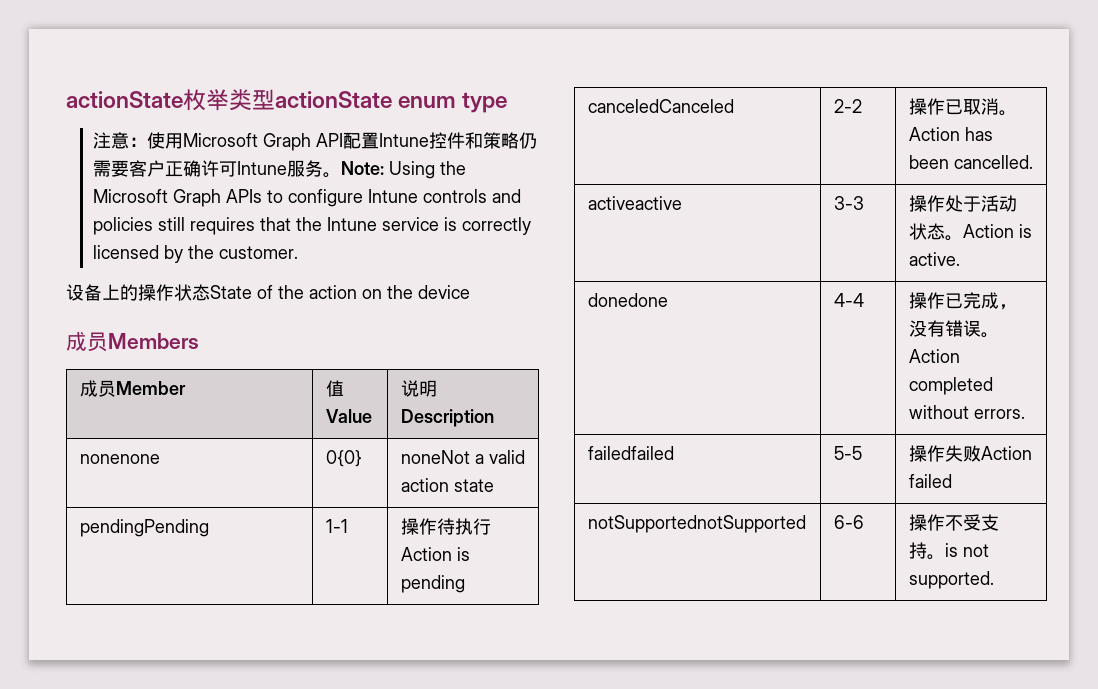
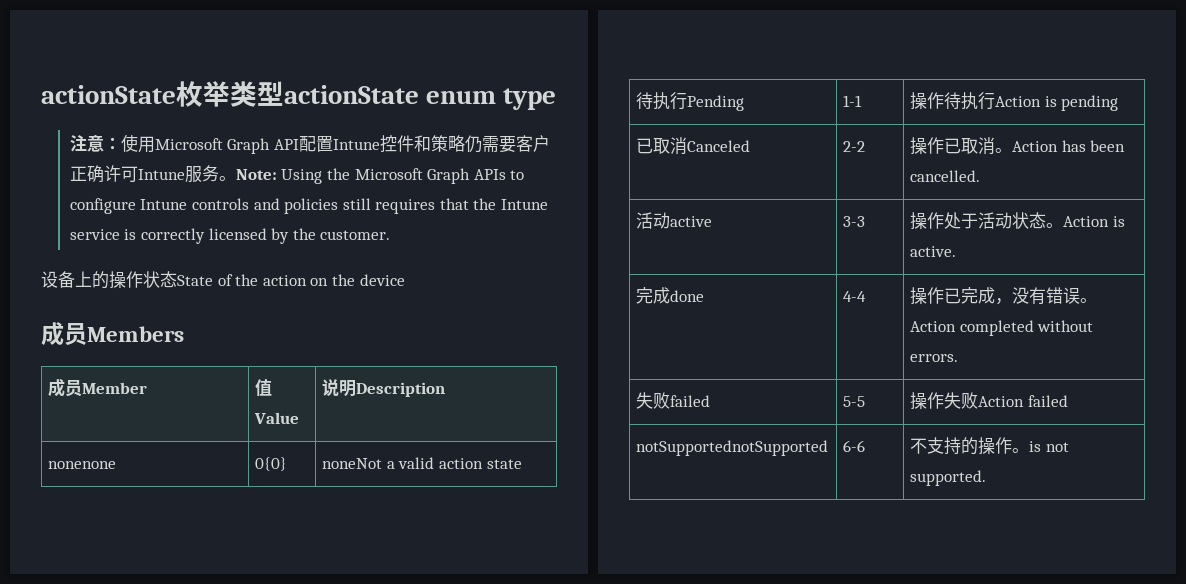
- pendingPending | 1-1 | 操作待执行Action is pending
+ 待执行Pending | 1-1 | 操作待执行Action is pending
- canceledCanceled | 2-2 | 操作已取消。Action has been cancelled.
+ 已取消Canceled | 2-2 | 操作已取消。Action has been cancelled.
- activeactive | 3-3 | 操作处于活动状态。Action is active.
+ 活动active | 3-3 | 操作处于活动状态。Action is active.
- donedone | 4-4 | 操作已完成，没有错误。Action completed without errors.
+ 完成done | 4-4 | 操作已完成，没有错误。Action completed without errors.
- failedfailed | 5-5 | 操作失败Action failed
+ 失败failed | 5-5 | 操作失败Action failed
- notSupportednotSupported | 6-6 | 操作不受支持。is not supported.
+ notSupportednotSupported | 6-6 | 不支持的操作。is not supported.

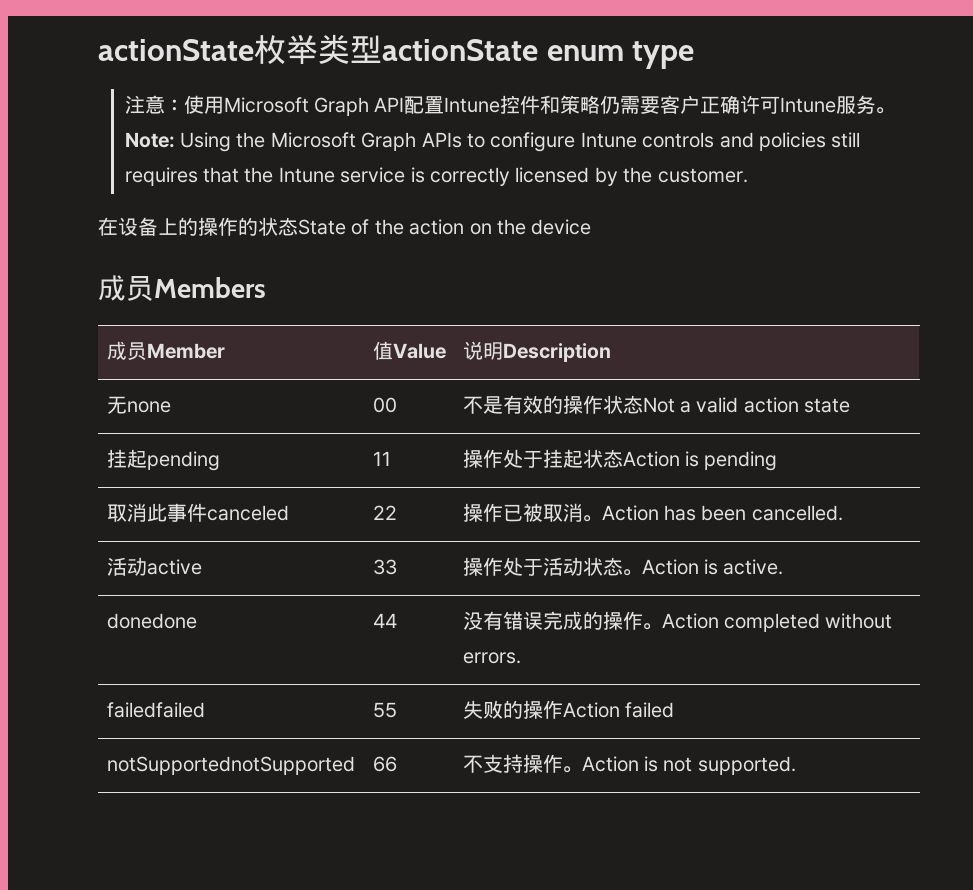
- 设备上的操作状态State of the action on the device
+ 在设备上的操作的状态State of the action on the device
- nonenone | 0{0} | noneNot a valid action state
- 待执行Pending | 1-1 | 操作待执行Action is pending
+ 无none | 00 | 不是有效的操作状态Not a valid action state
+ 挂起pending | 11 | 操作处于挂起状态Action is pending
- 已取消Canceled | 2-2 | 操作已取消。Action has been cancelled.
+ 取消此事件canceled | 22 | 操作已被取消。Action has been cancelled.
- 活动active | 3-3 | 操作处于活动状态。Action is active.
+ 活动active | 33 | 操作处于活动状态。Action is active.
- 完成done | 4-4 | 操作已完成，没有错误。Action completed without errors.
+ donedone | 44 | 没有错误完成的操作。Action completed without errors.
- 失败failed | 5-5 | 操作失败Action failed
+ failedfailed | 55 | 失败的操作Action failed
- notSupportednotSupported | 6-6 | 不支持的操作。is not supported.
+ notSupportednotSupported | 66 | 不支持操作。Action is not supported.

